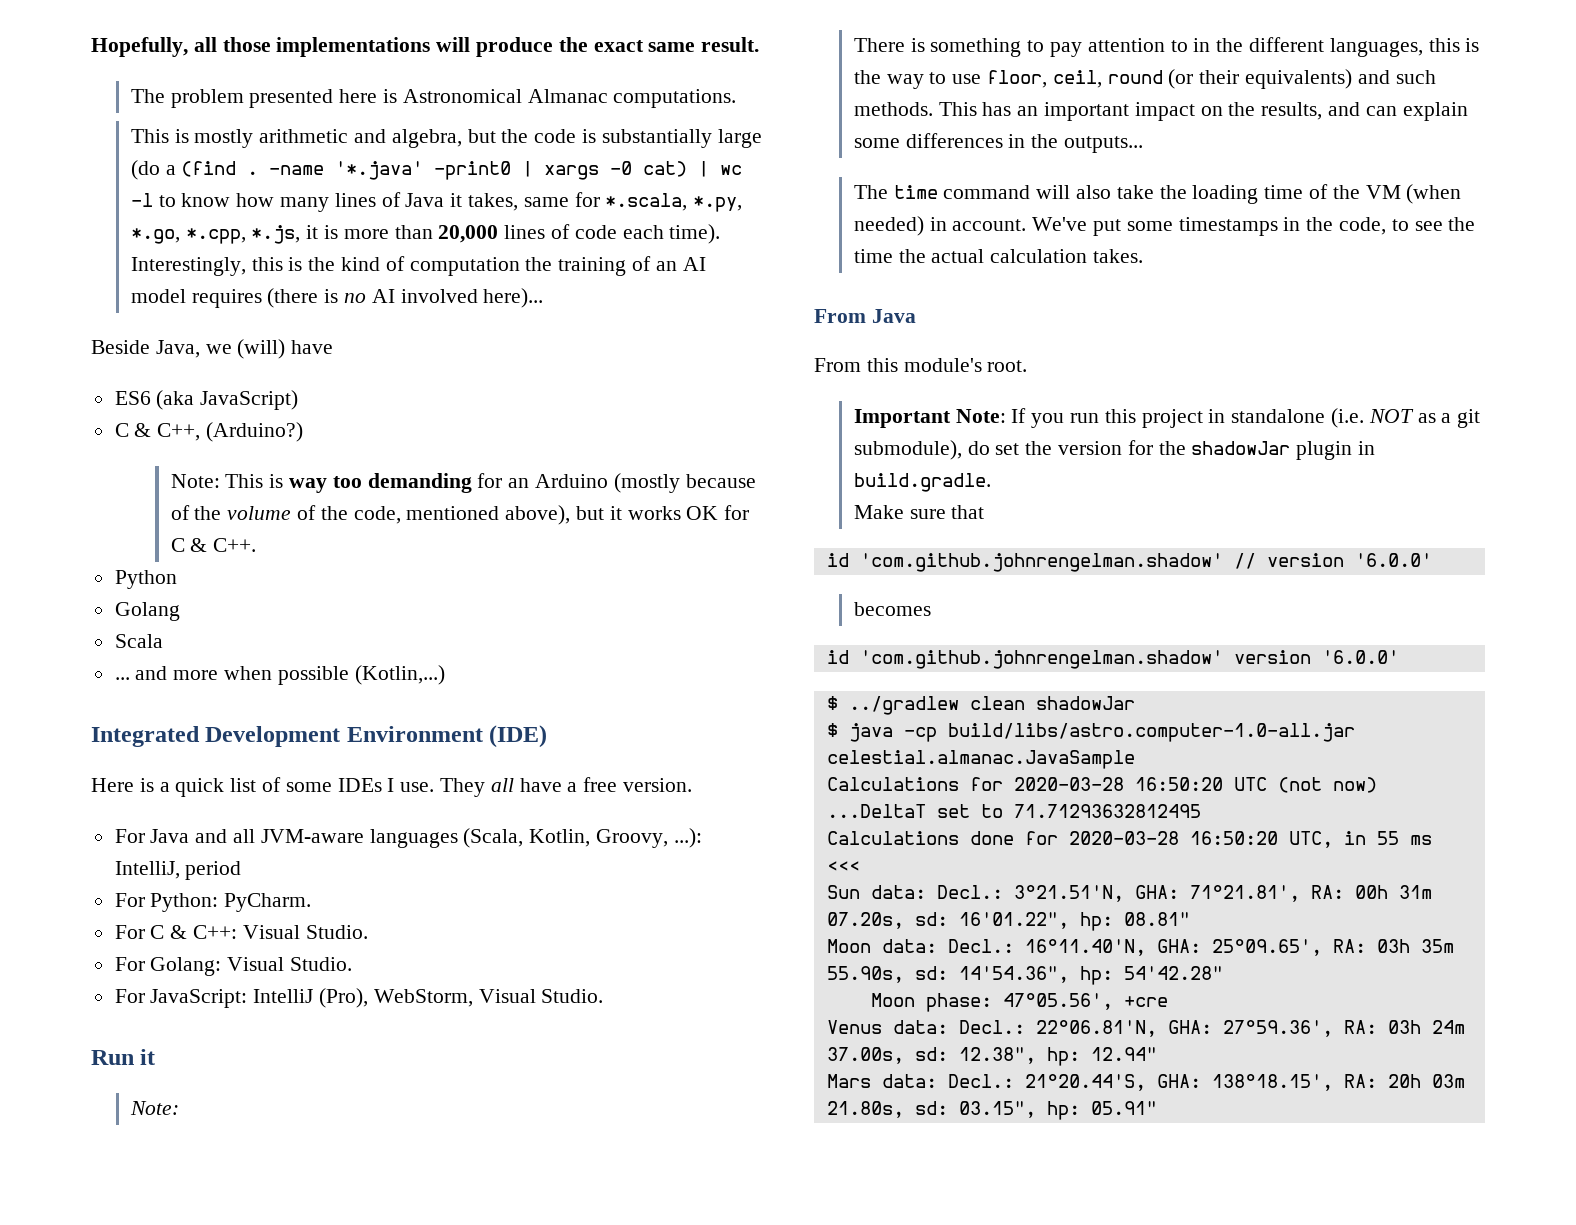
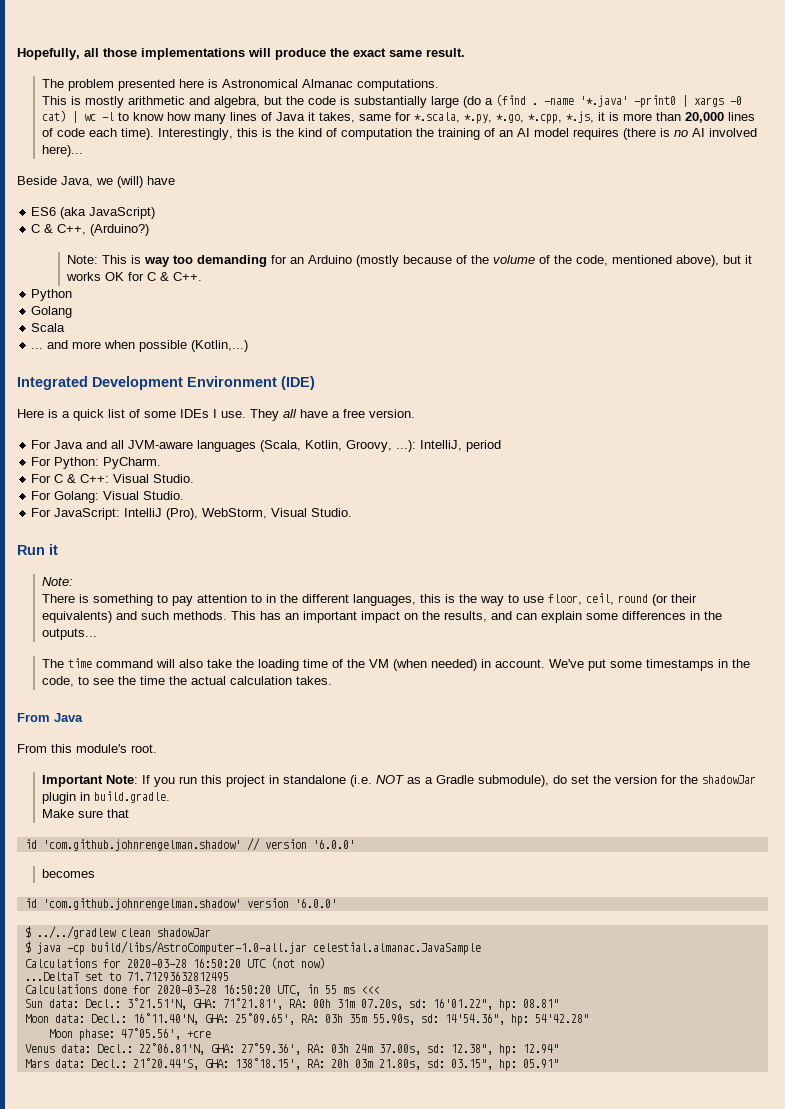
- Important Note: If you run this project in standalone (i.e. NOT as a git submodule), do set the version for the shadowJar plugin in build.gradle.
+ Important Note: If you run this project in standalone (i.e. NOT as a Gradle submodule), do set the version for the shadowJar plugin in build.gradle.
- $ ../gradlew clean shadowJar
+ $ ../../gradlew clean shadowJar
- $ java -cp build/libs/astro.computer-1.0-all.jar celestial.almanac.JavaSample
+ $ java -cp build/libs/AstroComputer-1.0-all.jar celestial.almanac.JavaSample

